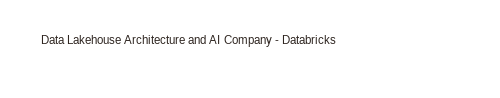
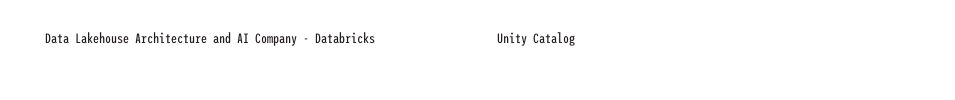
+ Unity Catalog

